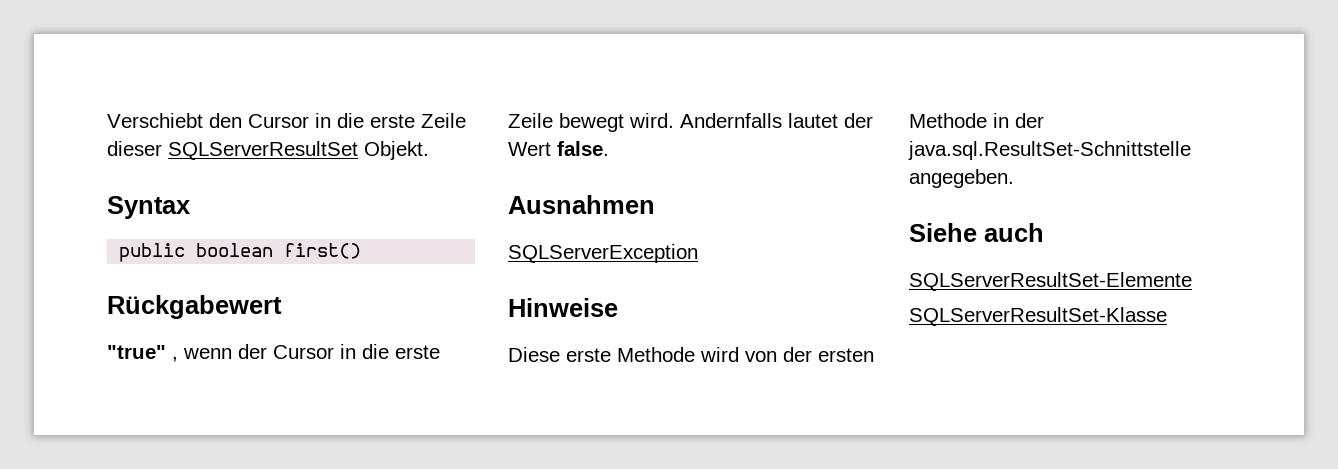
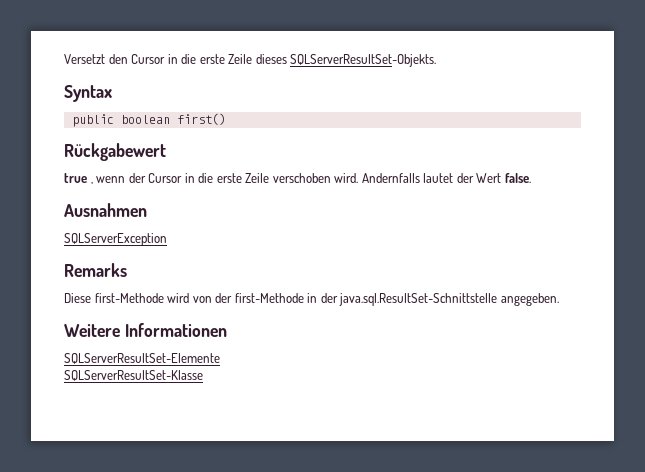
- Verschiebt den Cursor in die erste Zeile dieser SQLServerResultSet Objekt.
+ Versetzt den Cursor in die erste Zeile dieses SQLServerResultSet-Objekts.
- "true" , wenn der Cursor in die erste Zeile bewegt wird.
+ true , wenn der Cursor in die erste Zeile verschoben wird.
- Hinweise
+ Remarks
- Diese erste Methode wird von der ersten Methode in der java.sql.ResultSet-Schnittstelle angegeben.
+ Diese first-Methode wird von der first-Methode in der java.sql.ResultSet-Schnittstelle angegeben.
- Siehe auch
+ Weitere Informationen

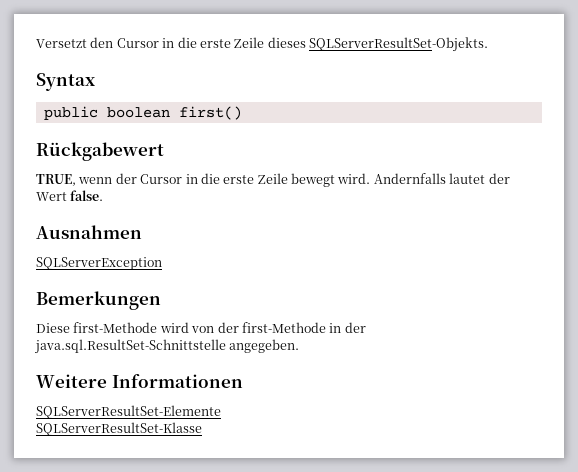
- true , wenn der Cursor in die erste Zeile verschoben wird.
+ TRUE, wenn der Cursor in die erste Zeile bewegt wird.
- Remarks
+ Bemerkungen

